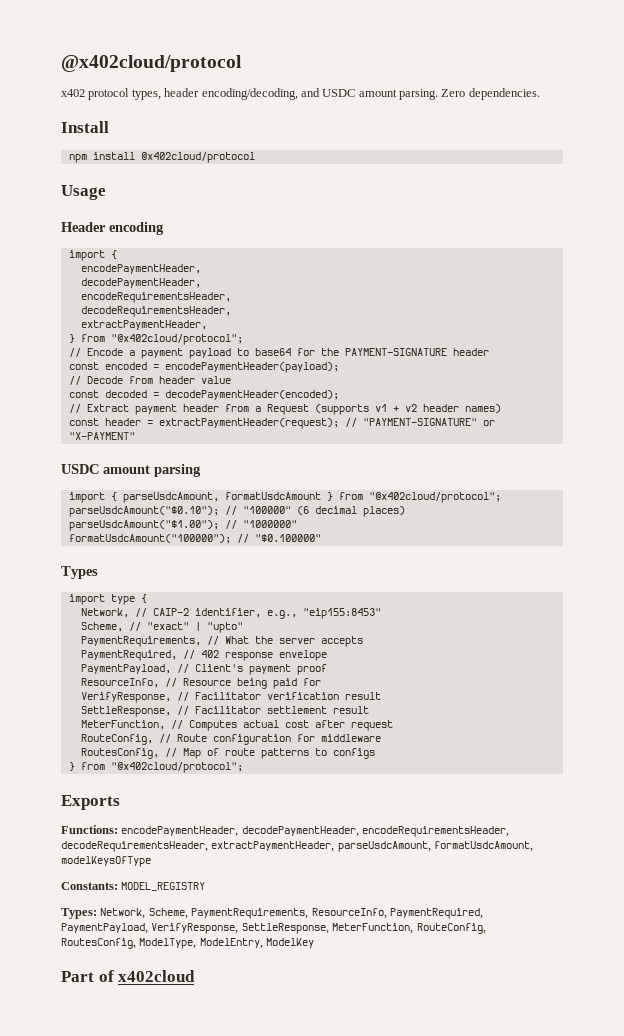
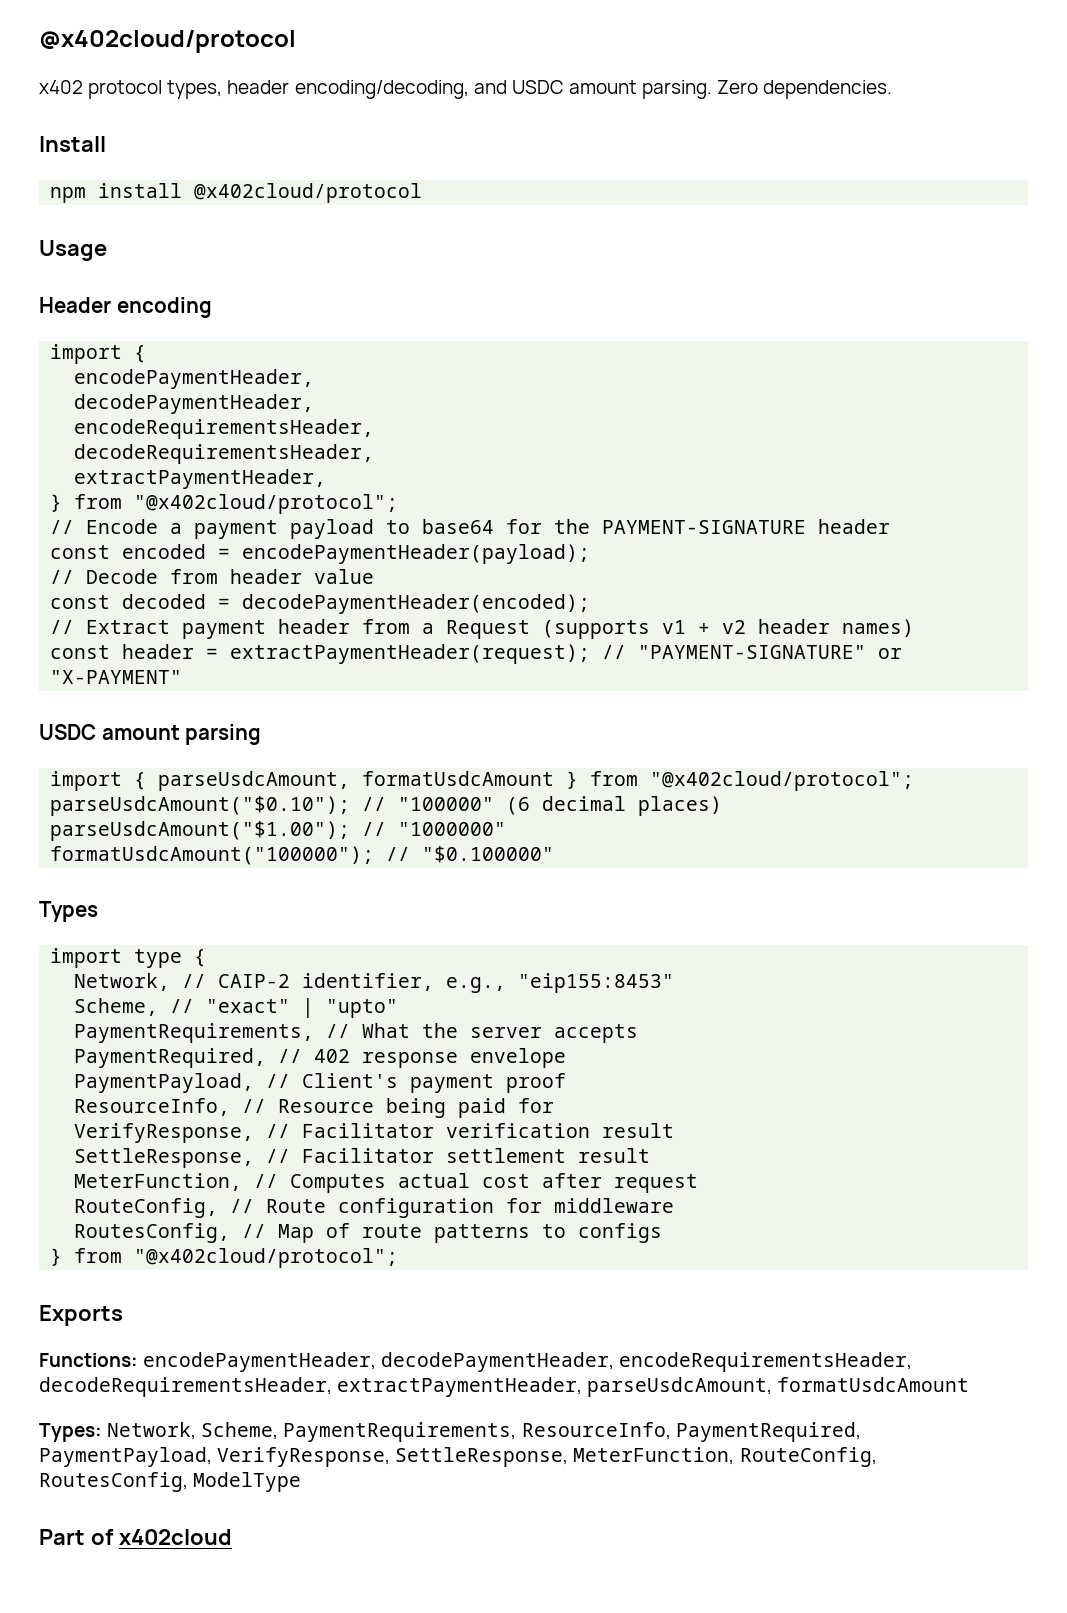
- Functions: encodePaymentHeader, decodePaymentHeader, encodeRequirementsHeader, decodeRequirementsHeader, extractPaymentHeader, parseUsdcAmount, formatUsdcAmount, modelKeysOfType
- Constants: MODEL_REGISTRY
+ Functions: encodePaymentHeader, decodePaymentHeader, encodeRequirementsHeader, decodeRequirementsHeader, extractPaymentHeader, parseUsdcAmount, formatUsdcAmount
- Types: Network, Scheme, PaymentRequirements, ResourceInfo, PaymentRequired, PaymentPayload, VerifyResponse, SettleResponse, MeterFunction, RouteConfig, RoutesConfig, ModelType, ModelEntry, ModelKey
+ Types: Network, Scheme, PaymentRequirements, ResourceInfo, PaymentRequired, PaymentPayload, VerifyResponse, SettleResponse, MeterFunction, RouteConfig, RoutesConfig, ModelType

